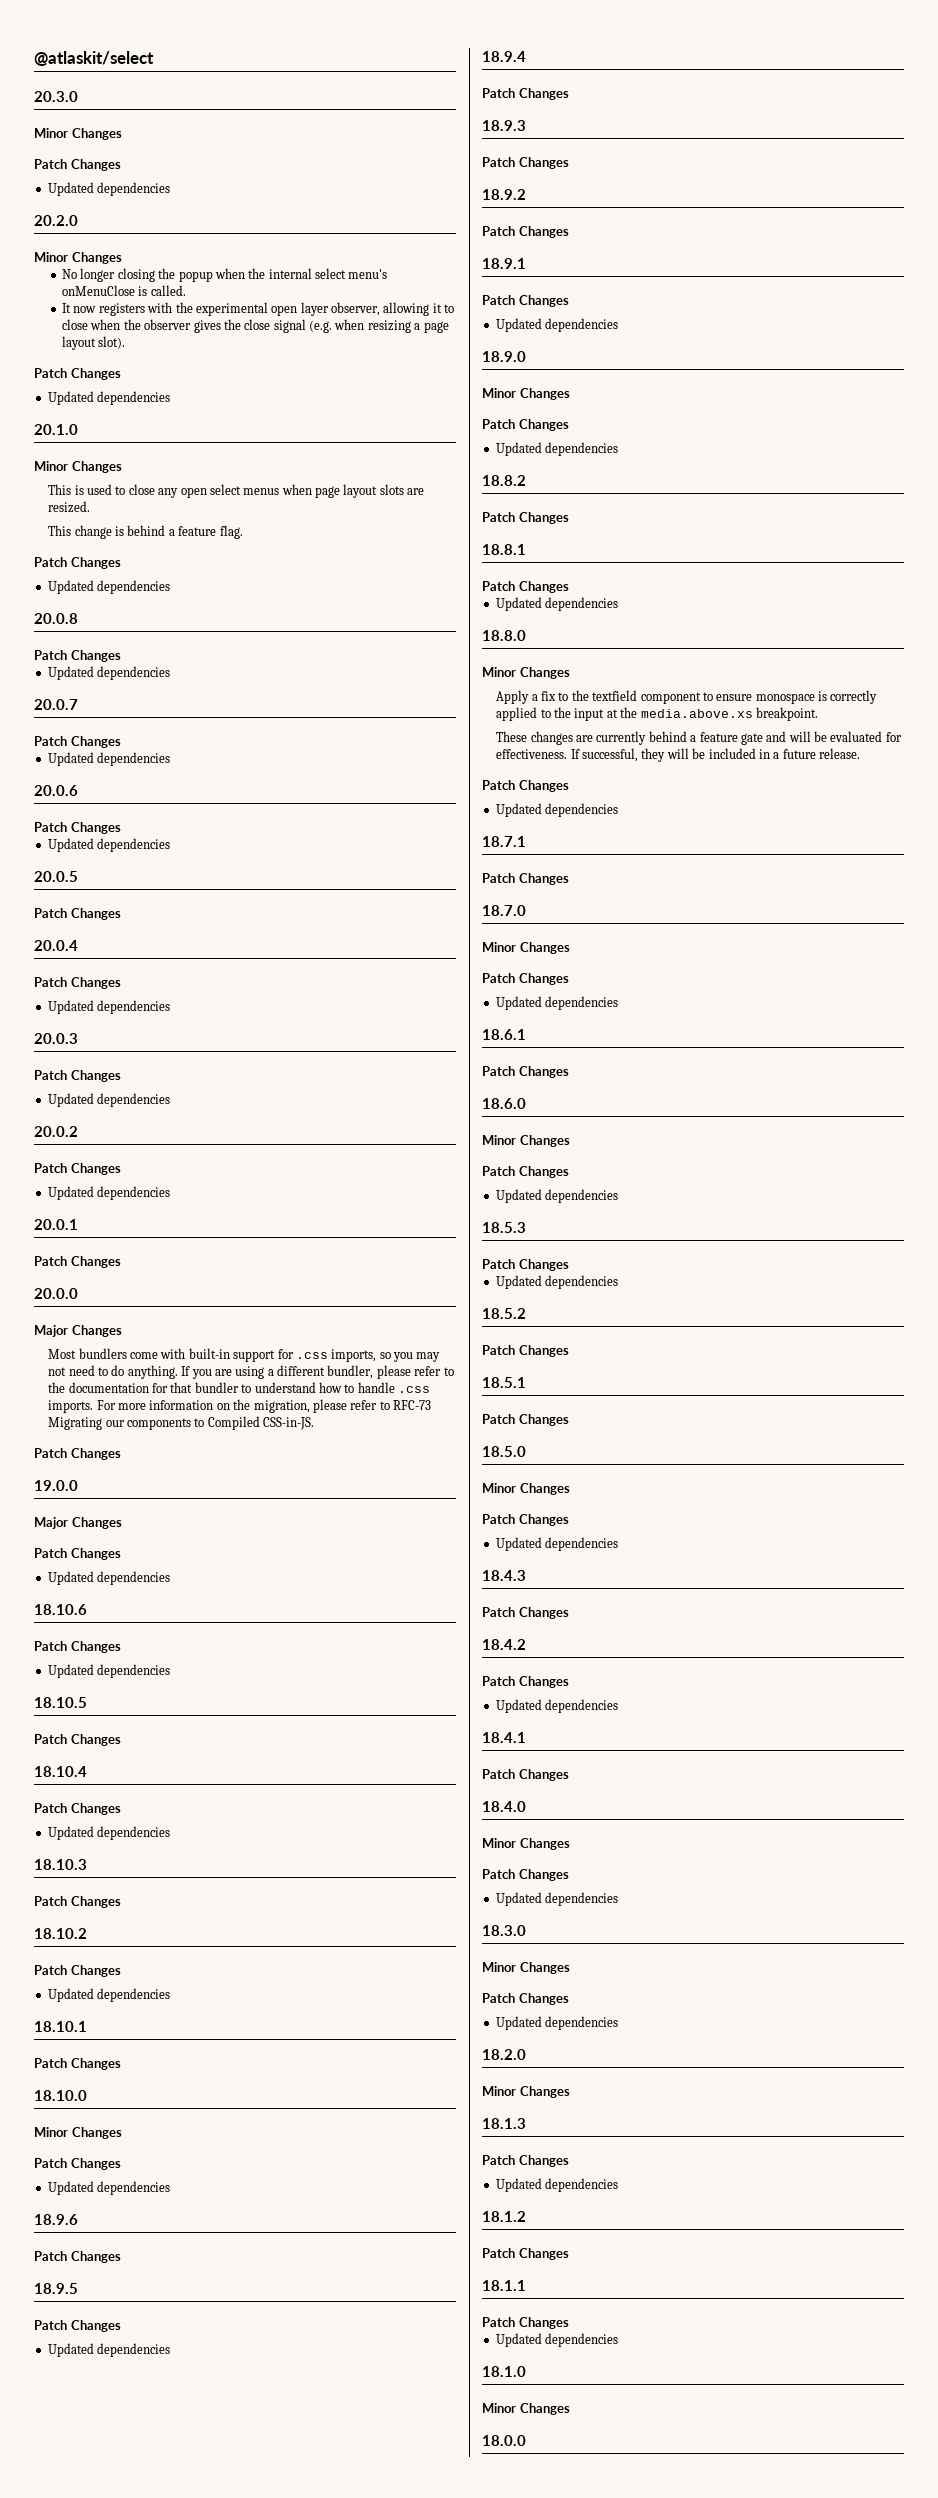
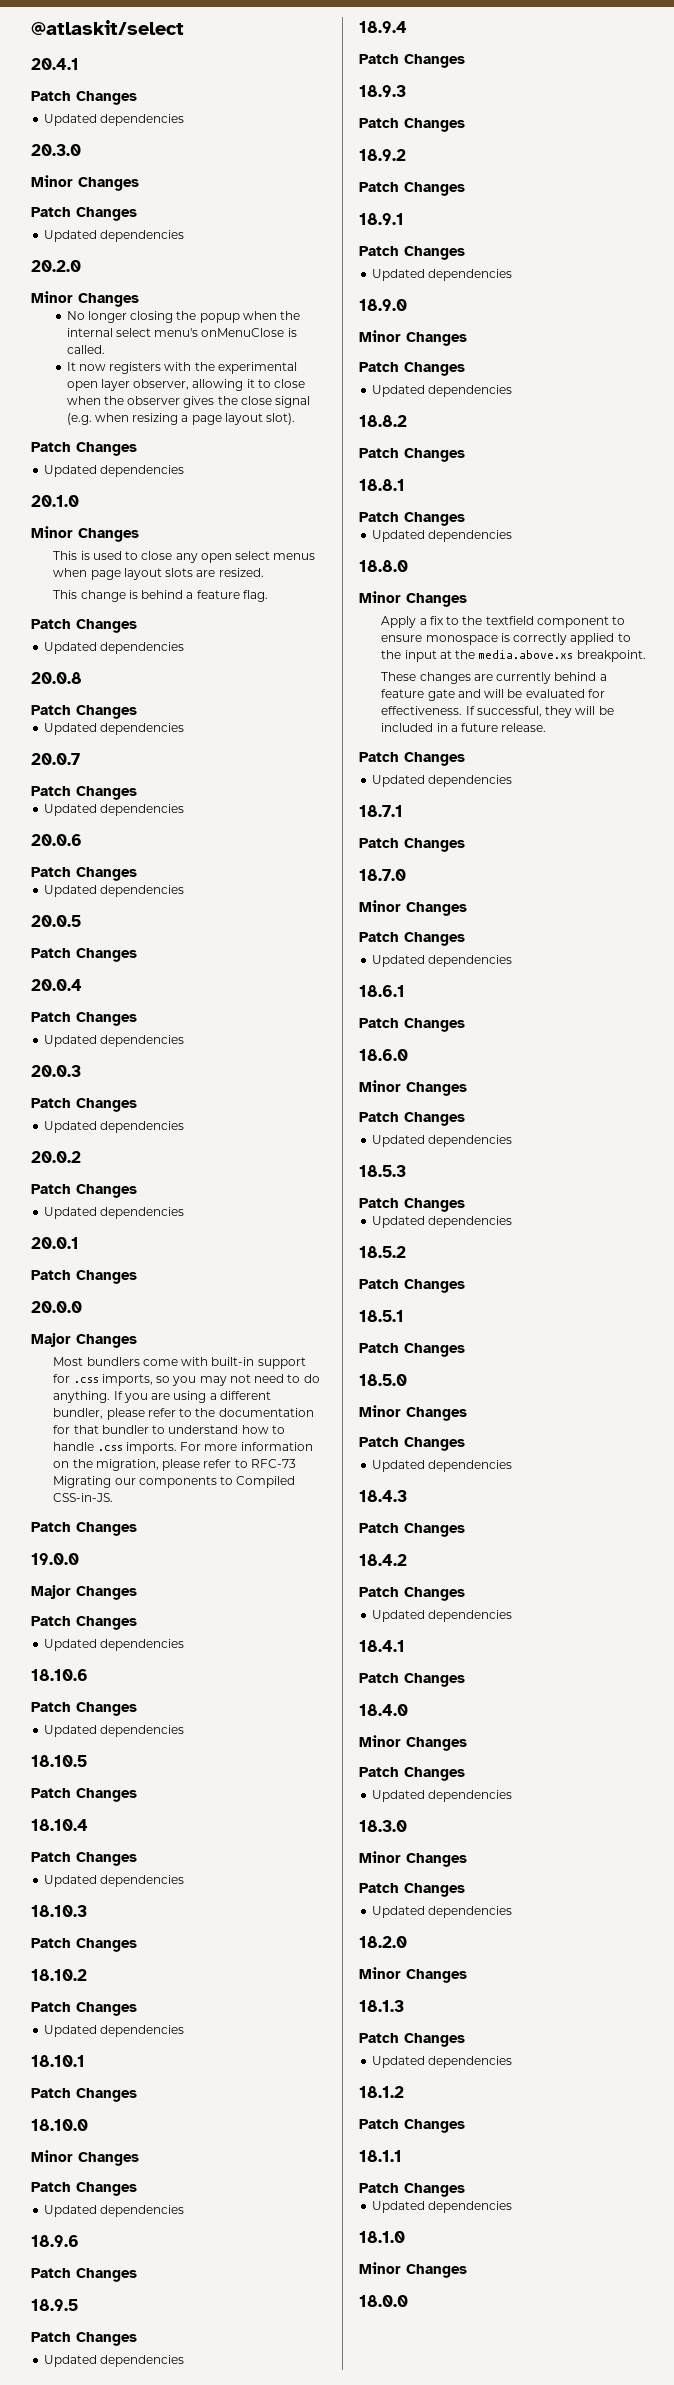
+ 20.4.1
+ Patch Changes
+ Updated dependencies

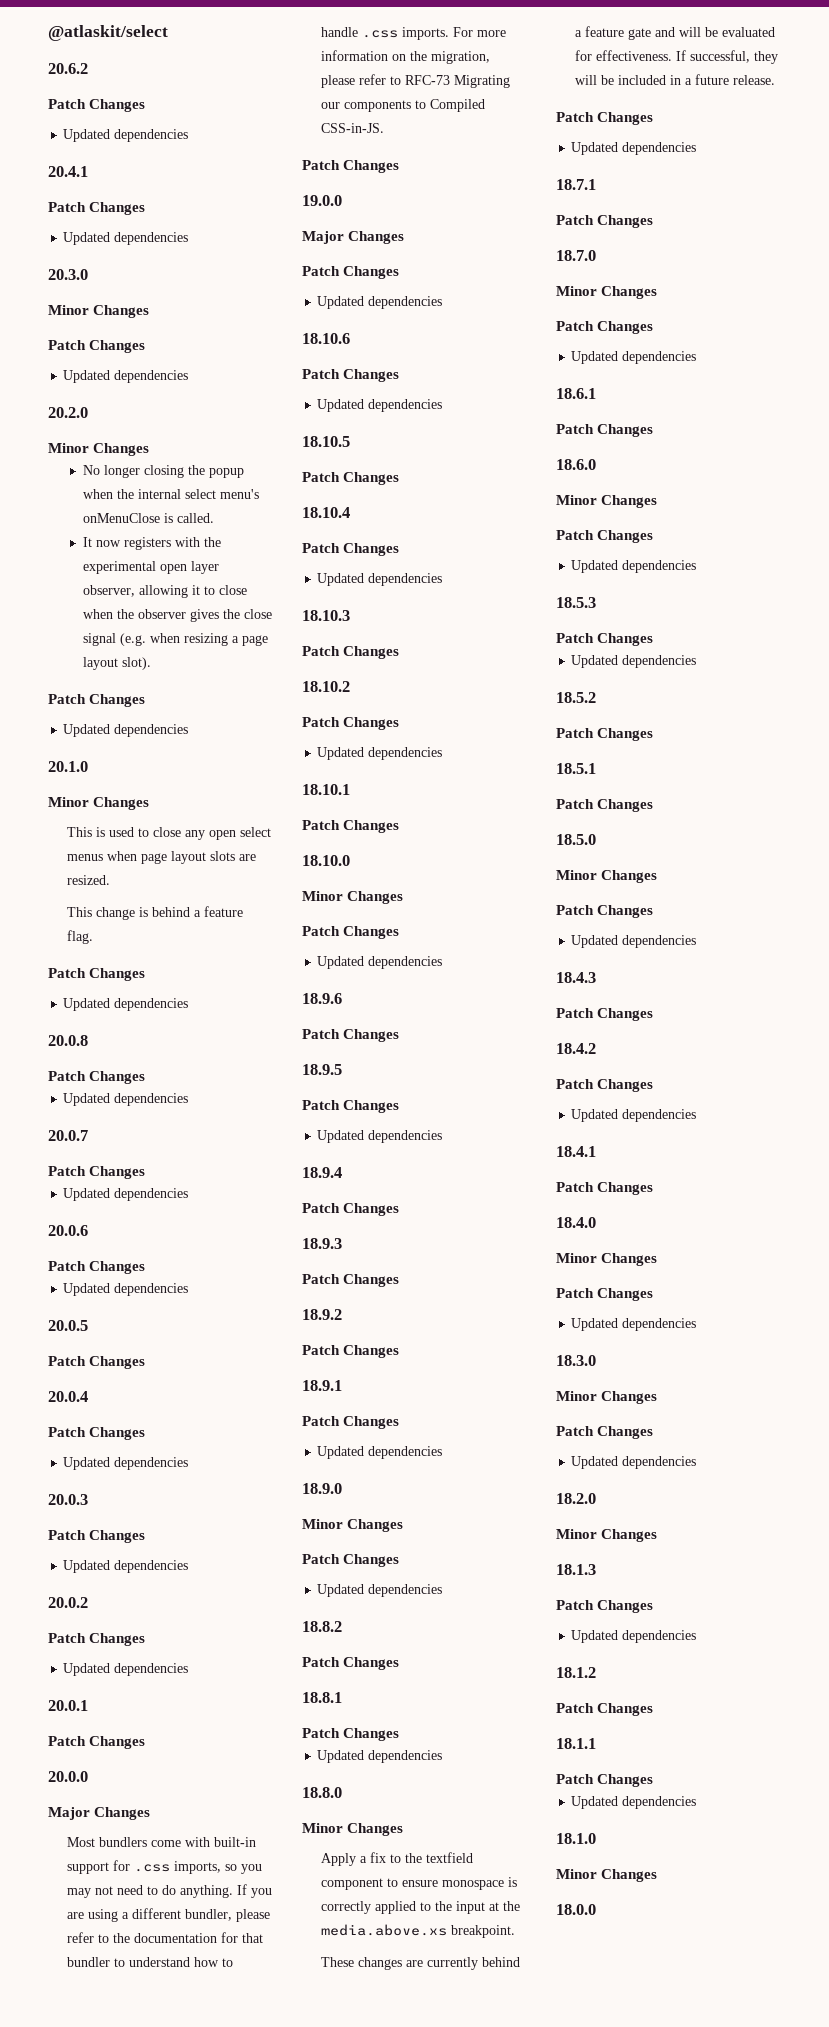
+ 20.6.2
+ Patch Changes
+ Updated dependencies

